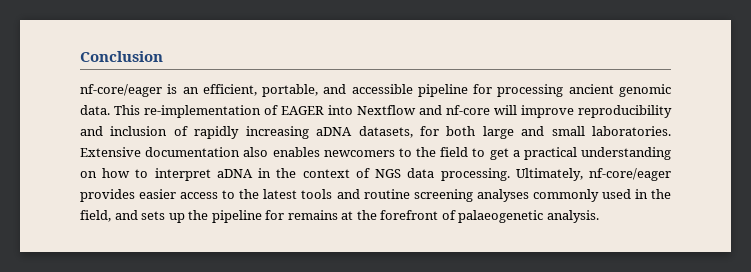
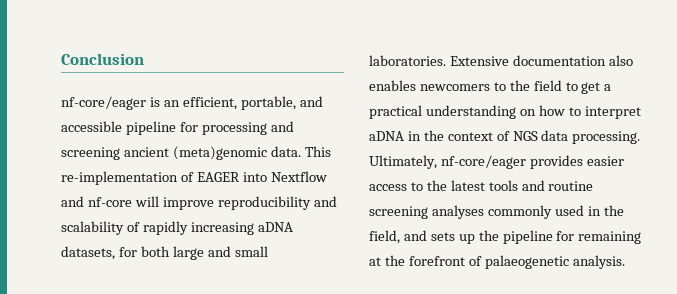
- nf-core/eager is an efficient, portable, and accessible pipeline for processing ancient genomic data.
+ nf-core/eager is an efficient, portable, and accessible pipeline for processing and screening ancient (meta)genomic data.
- This re-implementation of EAGER into Nextflow and nf-core will improve reproducibility and inclusion of rapidly increasing aDNA datasets, for both large and small laboratories.
+ This re-implementation of EAGER into Nextflow and nf-core will improve reproducibility and scalability of rapidly increasing aDNA datasets, for both large and small laboratories.
- Ultimately, nf-core/eager provides easier access to the latest tools and routine screening analyses commonly used in the field, and sets up the pipeline for remains at the forefront of palaeogenetic analysis.
+ Ultimately, nf-core/eager provides easier access to the latest tools and routine screening analyses commonly used in the field, and sets up the pipeline for remaining at the forefront of palaeogenetic analysis.

